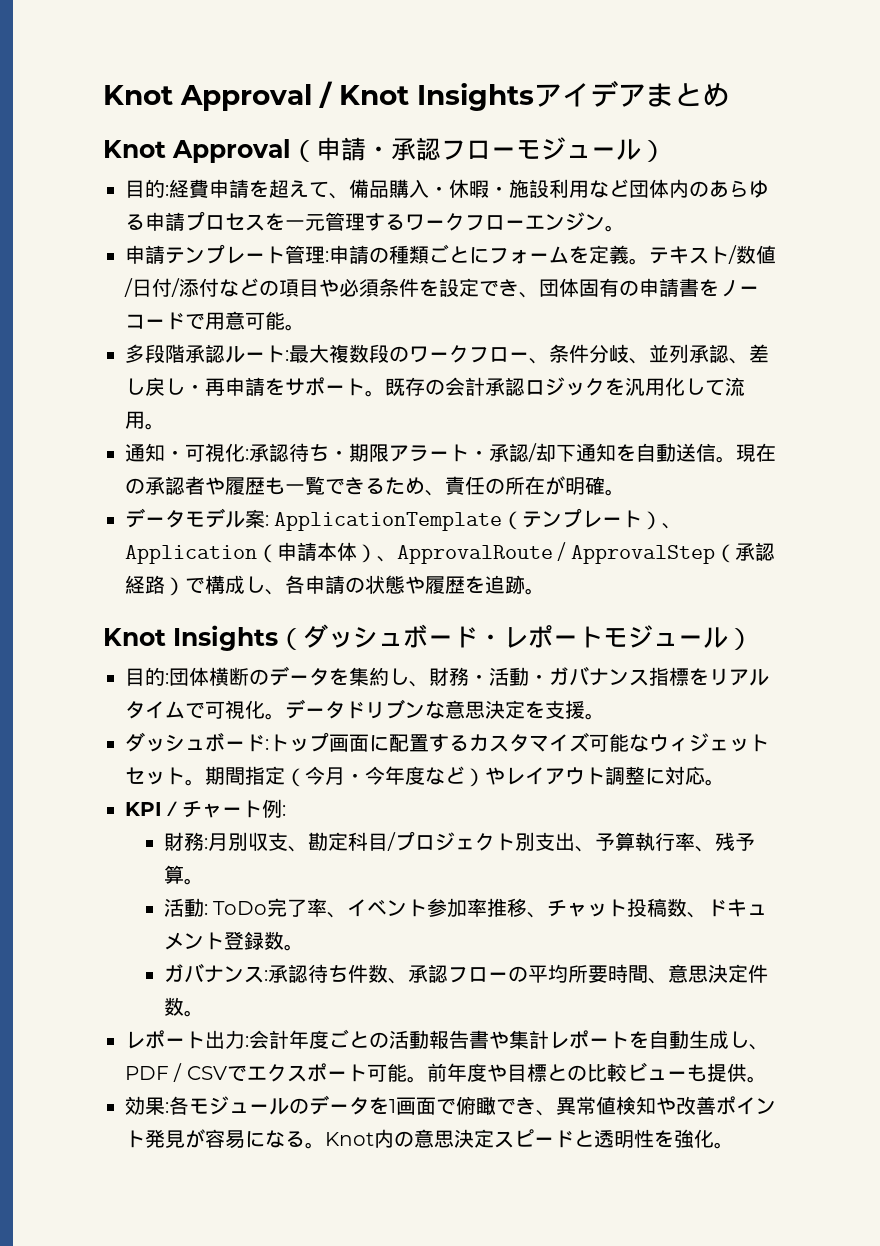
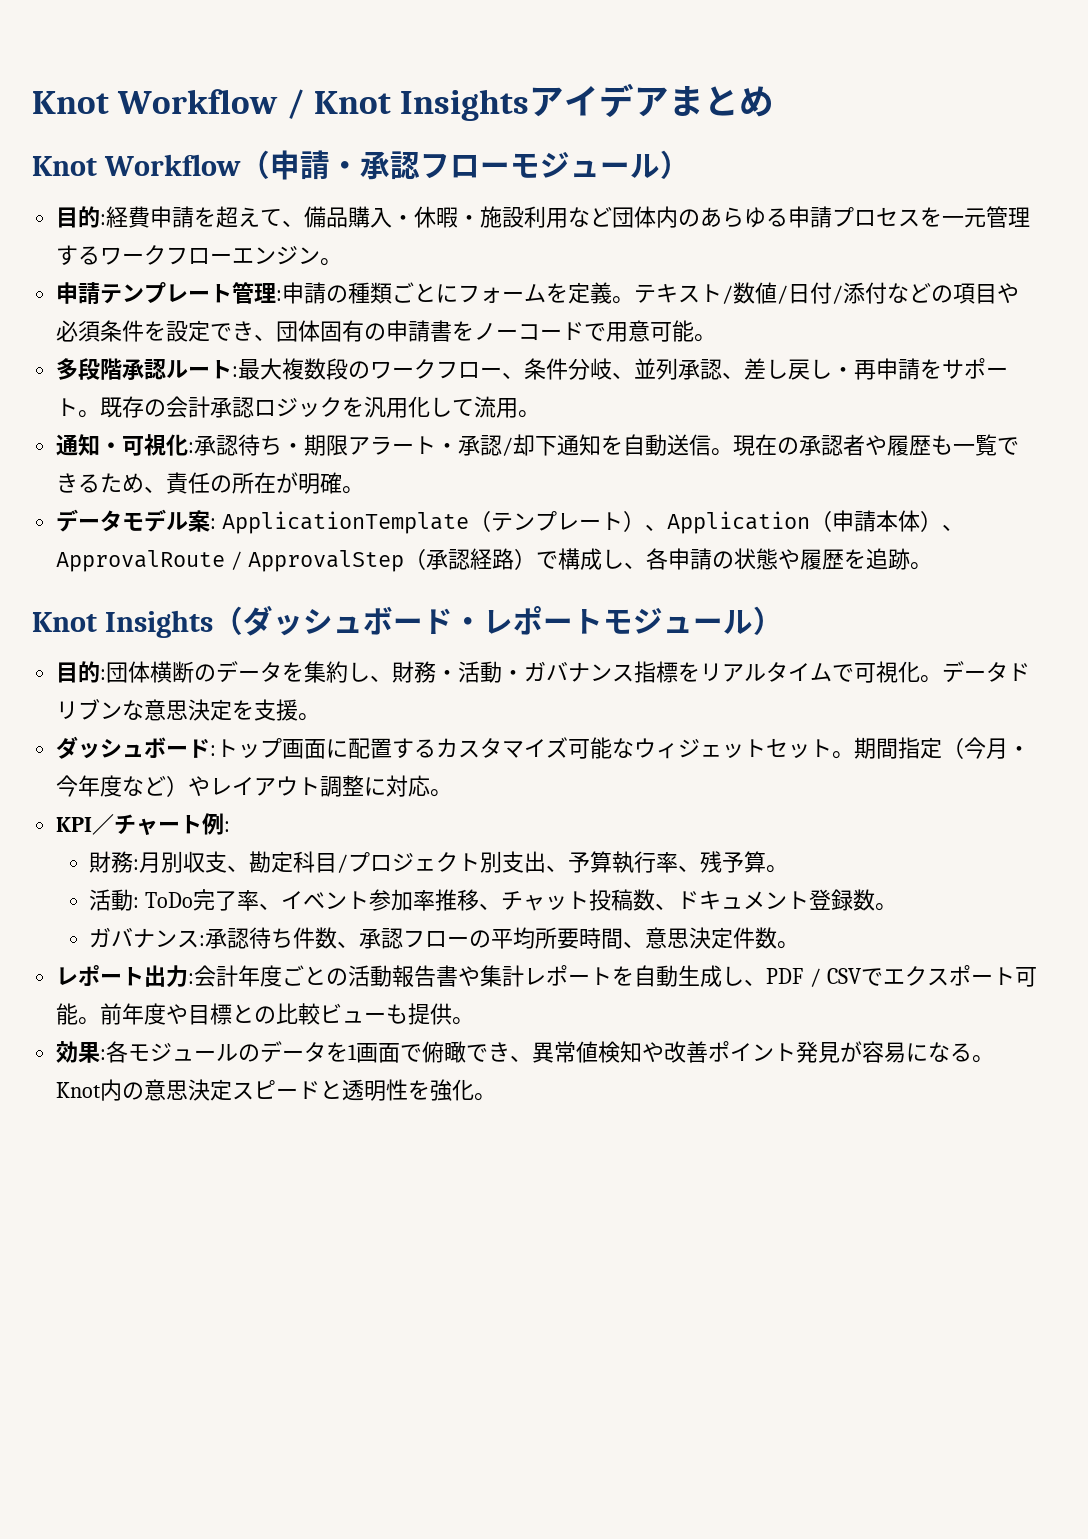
- Knot Approval / Knot Insightsアイデアまとめ
+ Knot Workflow / Knot Insightsアイデアまとめ
- Knot Approval（申請・承認フローモジュール）
+ Knot Workflow（申請・承認フローモジュール）

